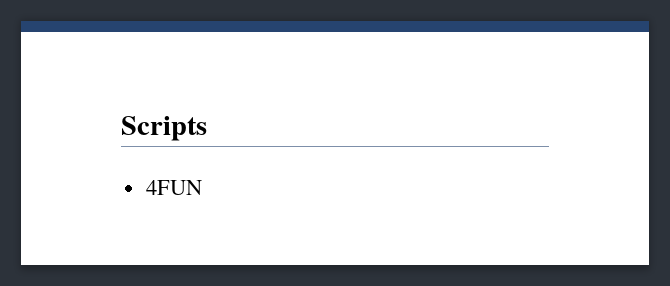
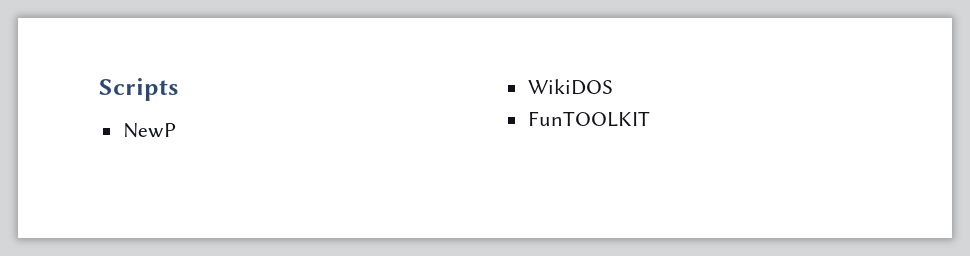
- 4FUN
+ NewP
+ WikiDOS
+ FunTOOLKIT

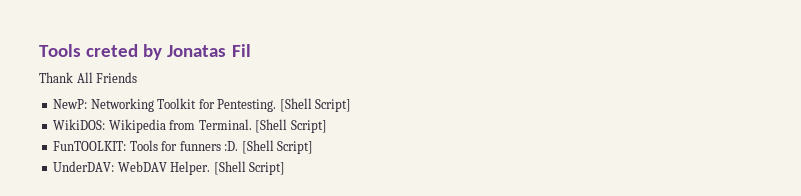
- Scripts
- NewP
- WikiDOS
- FunTOOLKIT
+ Tools creted by Jonatas Fil
+ Thank All Friends
+ NewP: Networking Toolkit for Pentesting. [Shell Script]
+ WikiDOS: Wikipedia from Terminal. [Shell Script]
+ FunTOOLKIT: Tools for funners :D. [Shell Script]
+ UnderDAV: WebDAV Helper. [Shell Script]

